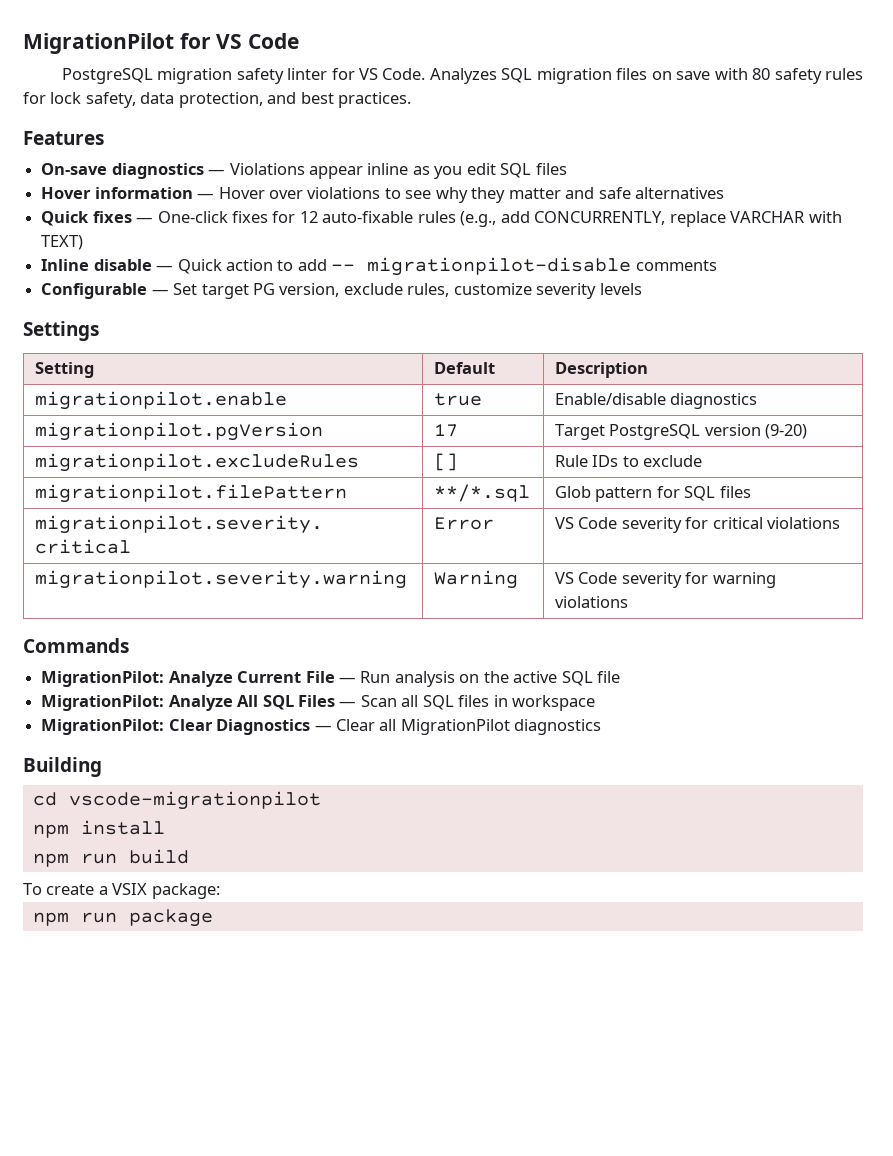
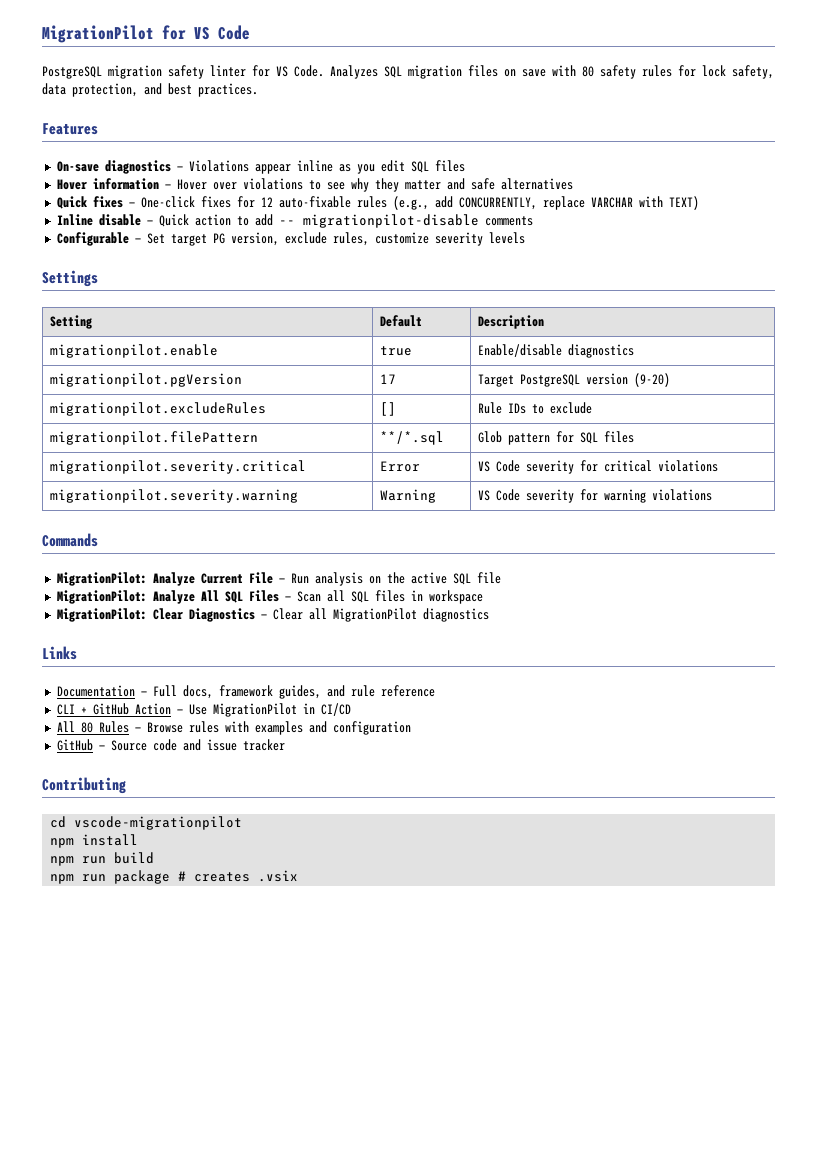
- Building
+ Links
+ Documentation — Full docs, framework guides, and rule reference
+ CLI + GitHub Action — Use MigrationPilot in CI/CD
+ All 80 Rules — Browse rules with examples and configuration
+ GitHub — Source code and issue tracker
+ Contributing
- To create a VSIX package:
- npm run package
+ npm run package # creates .vsix

